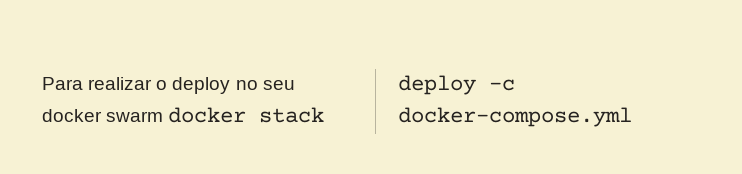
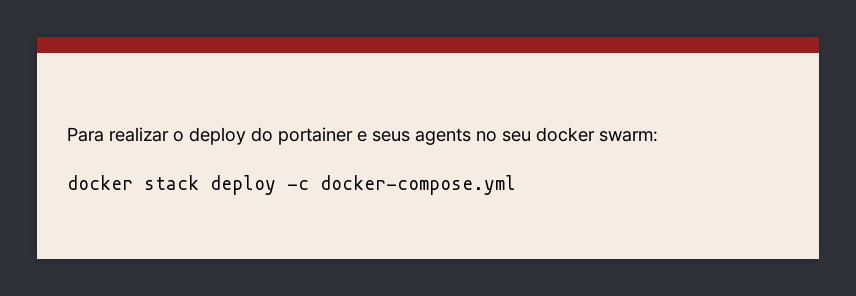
- Para realizar o deploy no seu docker swarm docker stack deploy -c docker-compose.yml
+ Para realizar o deploy do portainer e seus agents no seu docker swarm:
+ docker stack deploy -c docker-compose.yml

